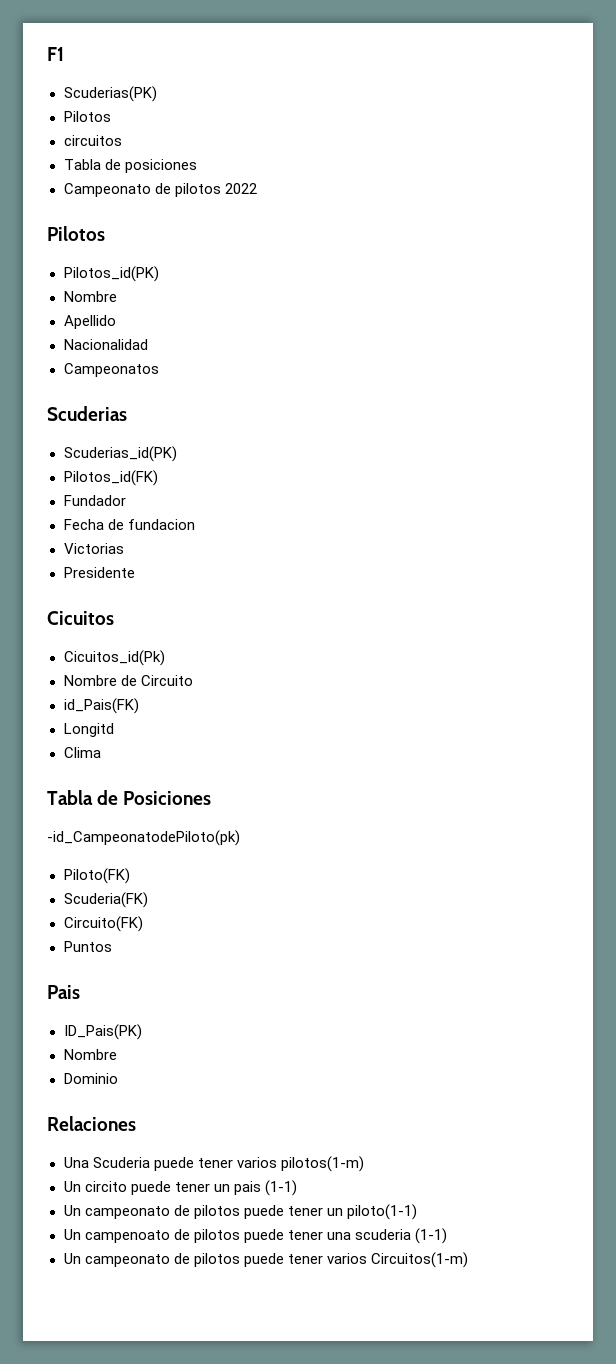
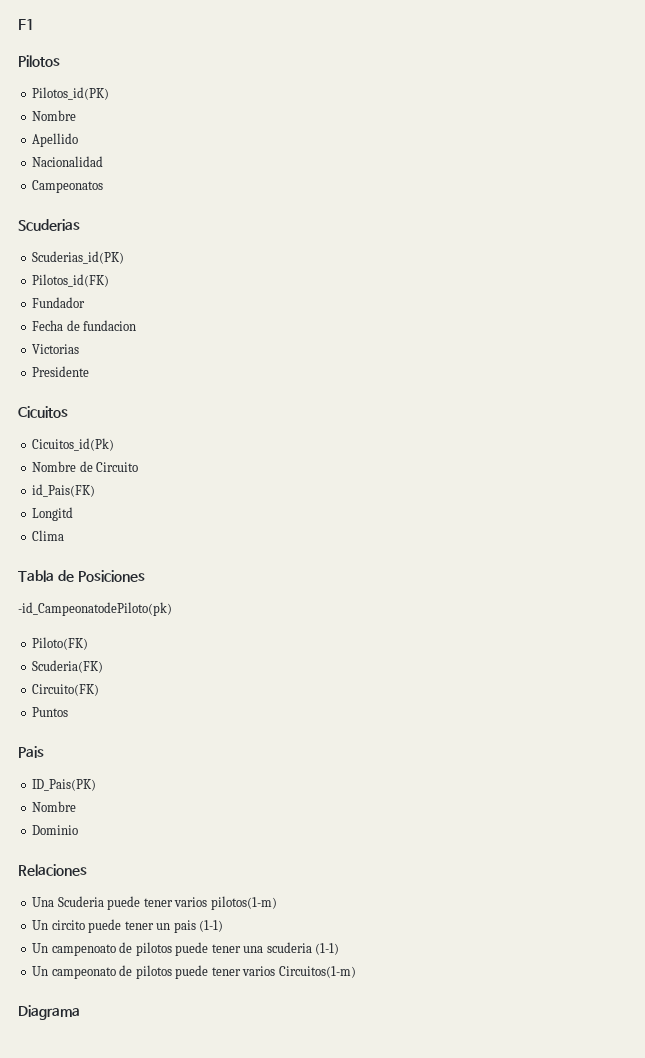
- Scuderias(PK)
- Pilotos
- circuitos
- Tabla de posiciones
- Campeonato de pilotos 2022
- Un campeonato de pilotos puede tener un piloto(1-1)
+ Diagrama

